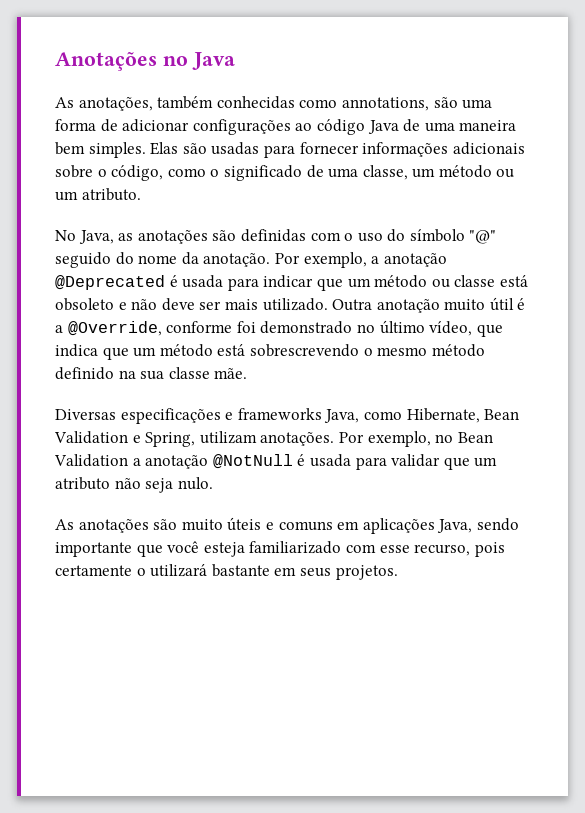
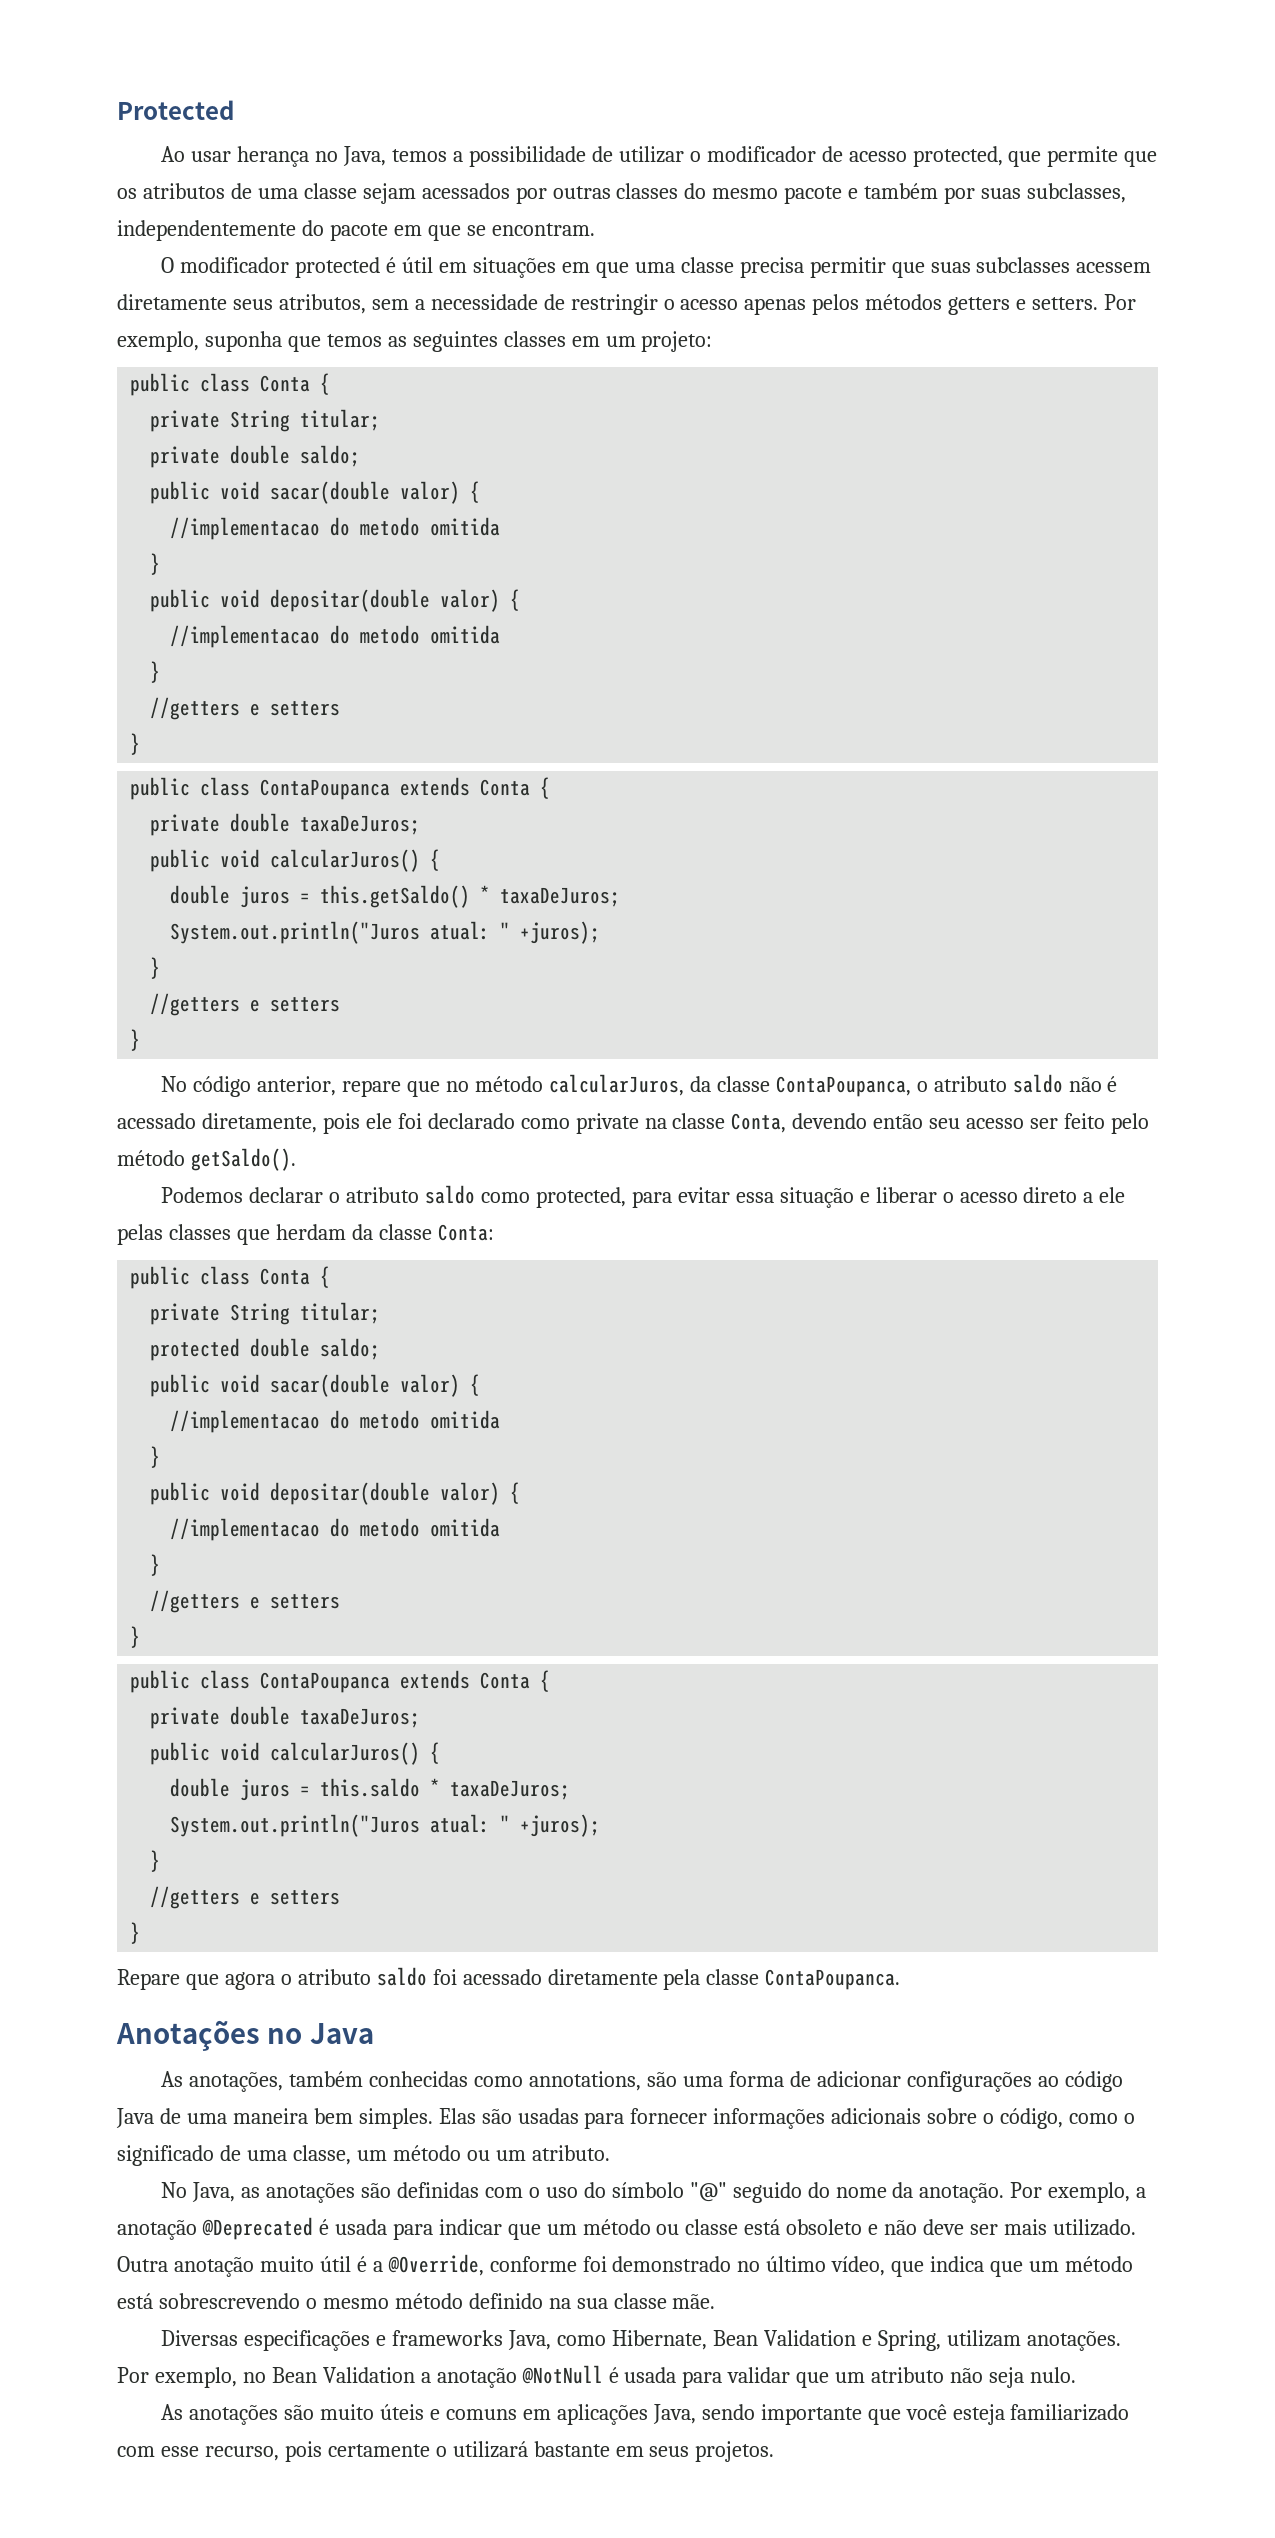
+ Protected
+ Ao usar herança no Java, temos a possibilidade de utilizar o modificador de acesso protected, que permite que os atributos de uma classe sejam acessados por outras classes do mesmo pacote e também por suas subclasses, independentemente do pacote em que se encontram.
+ O modificador protected é útil em situações em que uma classe precisa permitir que suas subclasses acessem diretamente seus atributos, sem a necessidade de restringir o acesso apenas pelos métodos getters e setters. Por exemplo, suponha que temos as seguintes classes em um projeto:
+ public class Conta {
+ private String titular;
+ private double saldo;
+ public void sacar(double valor) {
+ //implementacao do metodo omitida
+ }
+ public void depositar(double valor) {
+ //implementacao do metodo omitida
+ }
+ //getters e setters
+ }
+ public class ContaPoupanca extends Conta {
+ private double taxaDeJuros;
+ public void calcularJuros() {
+ double juros = this.getSaldo() * taxaDeJuros;
+ System.out.println("Juros atual: " +juros);
+ }
+ //getters e setters
+ }
+ No código anterior, repare que no método calcularJuros, da classe ContaPoupanca, o atributo saldo não é acessado diretamente, pois ele foi declarado como private na classe Conta, devendo então seu acesso ser feito pelo método getSaldo().
+ Podemos declarar o atributo saldo como protected, para evitar essa situação e liberar o acesso direto a ele pelas classes que herdam da classe Conta:
+ public class Conta {
+ private String titular;
+ protected double saldo;
+ public void sacar(double valor) {
+ //implementacao do metodo omitida
+ }
+ public void depositar(double valor) {
+ //implementacao do metodo omitida
+ }
+ //getters e setters
+ }
+ public class ContaPoupanca extends Conta {
+ private double taxaDeJuros;
+ public void calcularJuros() {
+ double juros = this.saldo * taxaDeJuros;
+ System.out.println("Juros atual: " +juros);
+ }
+ //getters e setters
+ }
+ Repare que agora o atributo saldo foi acessado diretamente pela classe ContaPoupanca.

